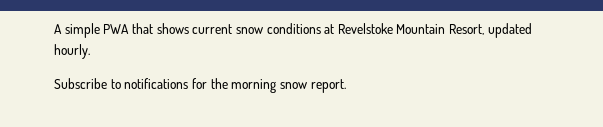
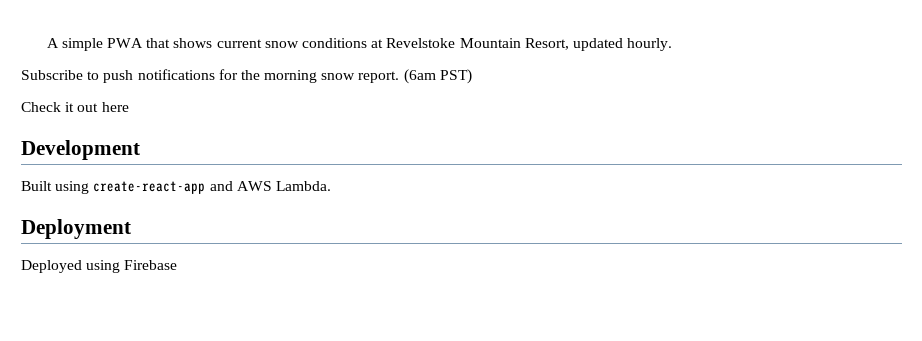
- Subscribe to notifications for the morning snow report.
+ Subscribe to push notifications for the morning snow report.
+ (6am PST)
+ Check it out here
+ Development
+ Built using create-react-app and AWS Lambda.
+ Deployment
+ Deployed using Firebase

